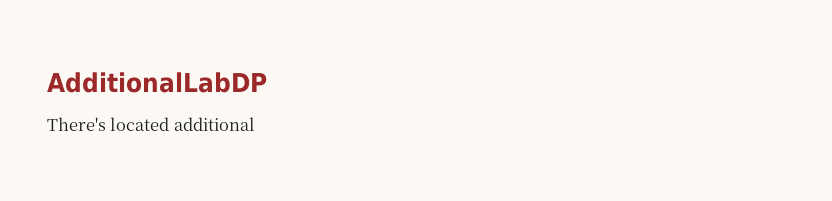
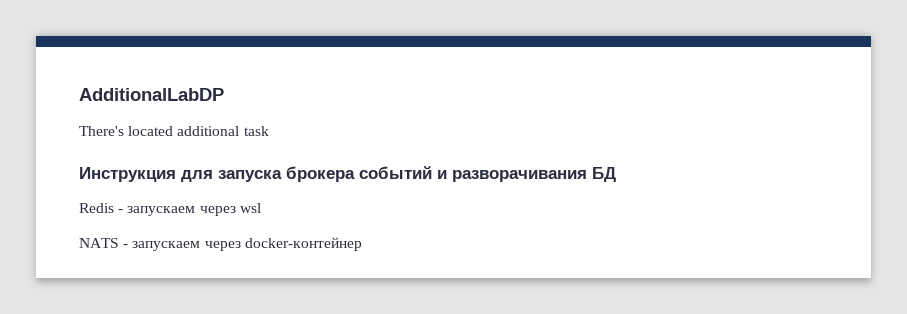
- There's located additional
+ There's located additional task
+ Инструкция для запуска брокера событий и разворачивания БД
+ Redis - запускаем через wsl
+ NATS - запускаем через docker-контейнер

